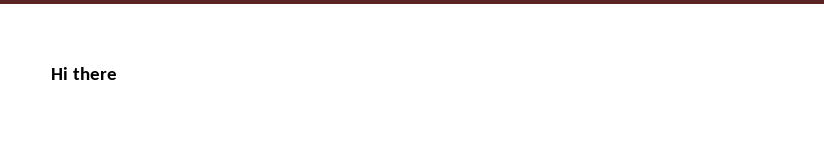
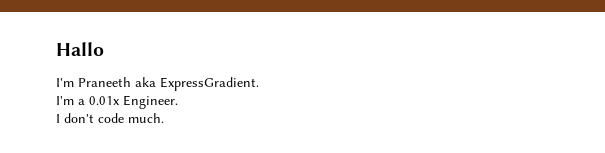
- Hi there
+ Hallo
+ I'm Praneeth aka ExpressGradient.
+ I'm a 0.01x Engineer.
+ I don't code much.

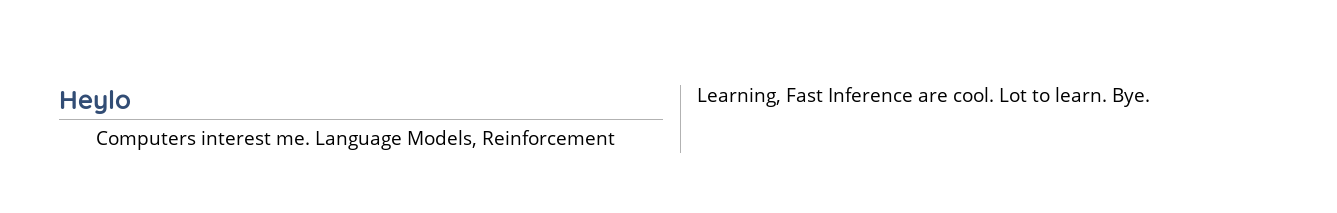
- Hallo
- I'm Praneeth aka ExpressGradient.
- I'm a 0.01x Engineer.
- I don't code much.
+ Heylo
+ Computers interest me. Language Models, Reinforcement Learning, Fast Inference are cool. Lot to learn. Bye.

